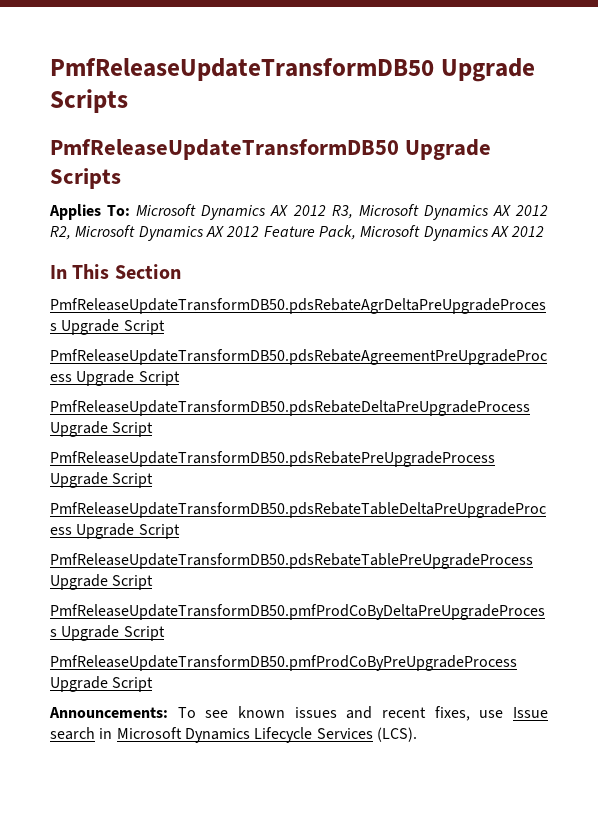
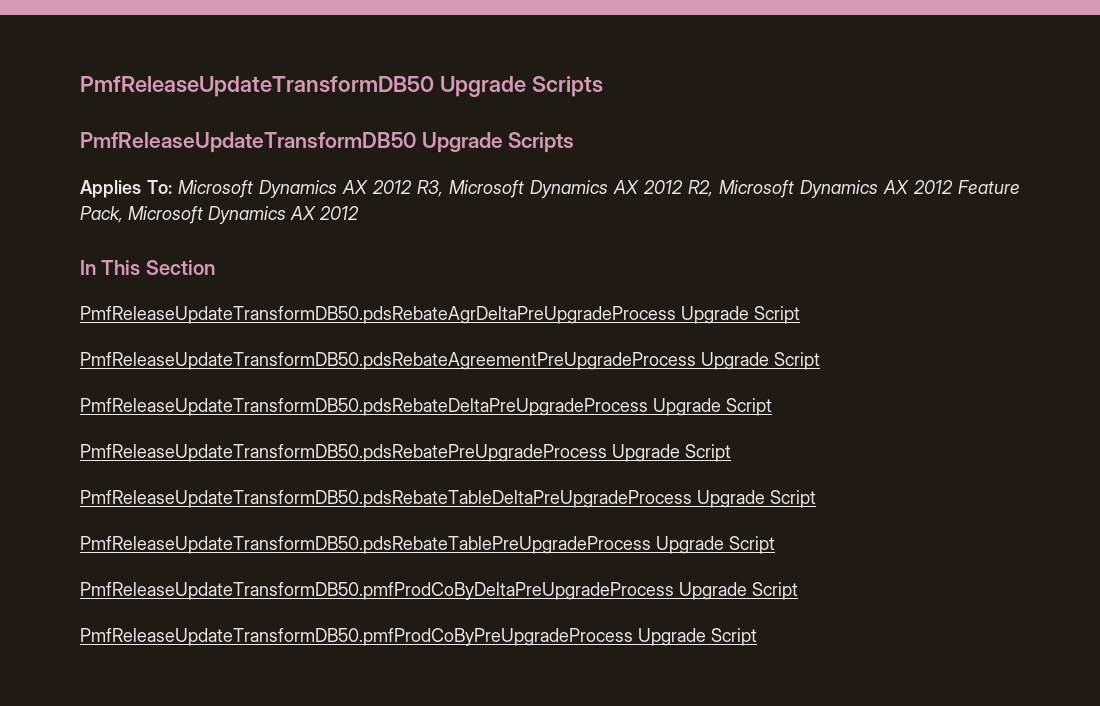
- Announcements: To see known issues and recent fixes, use Issue search in Microsoft Dynamics Lifecycle Services (LCS).

